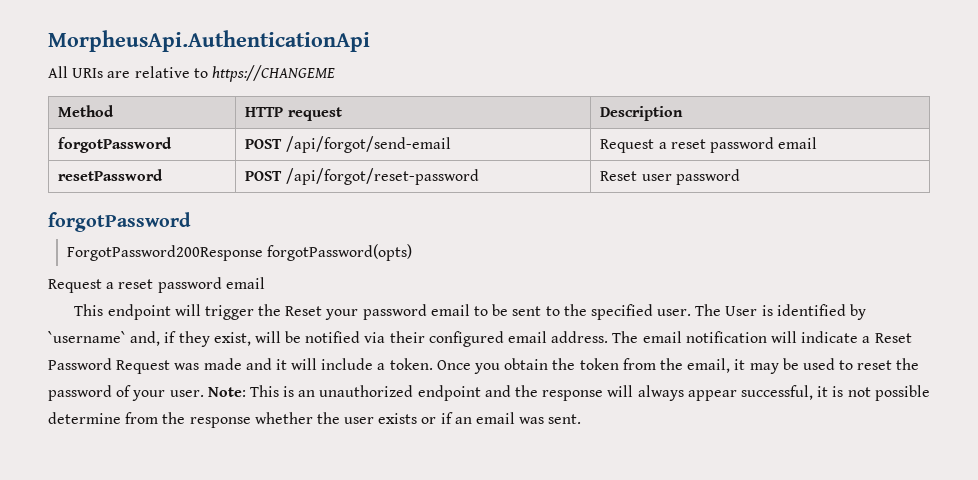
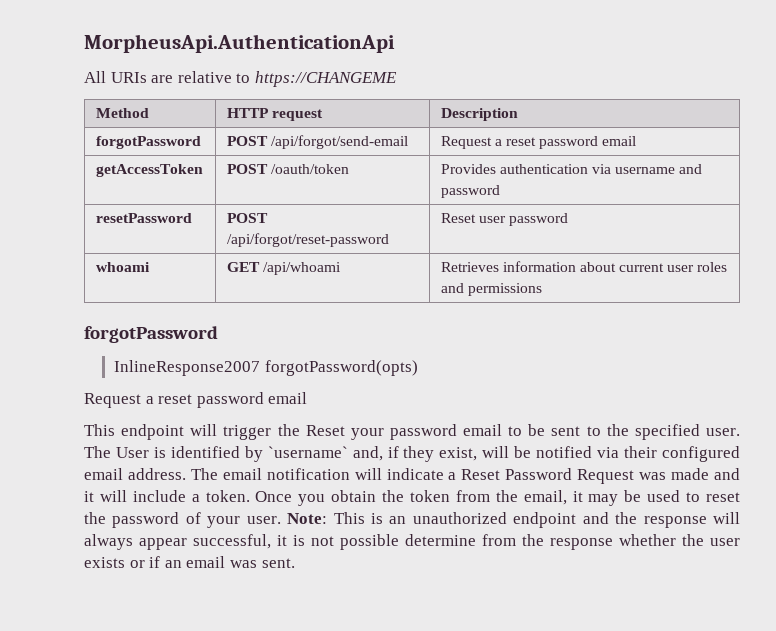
+ getAccessToken | POST /oauth/token | Provides authentication via username and password
+ whoami | GET /api/whoami | Retrieves information about current user roles and permissions
- ForgotPassword200Response forgotPassword(opts)
+ InlineResponse2007 forgotPassword(opts)

